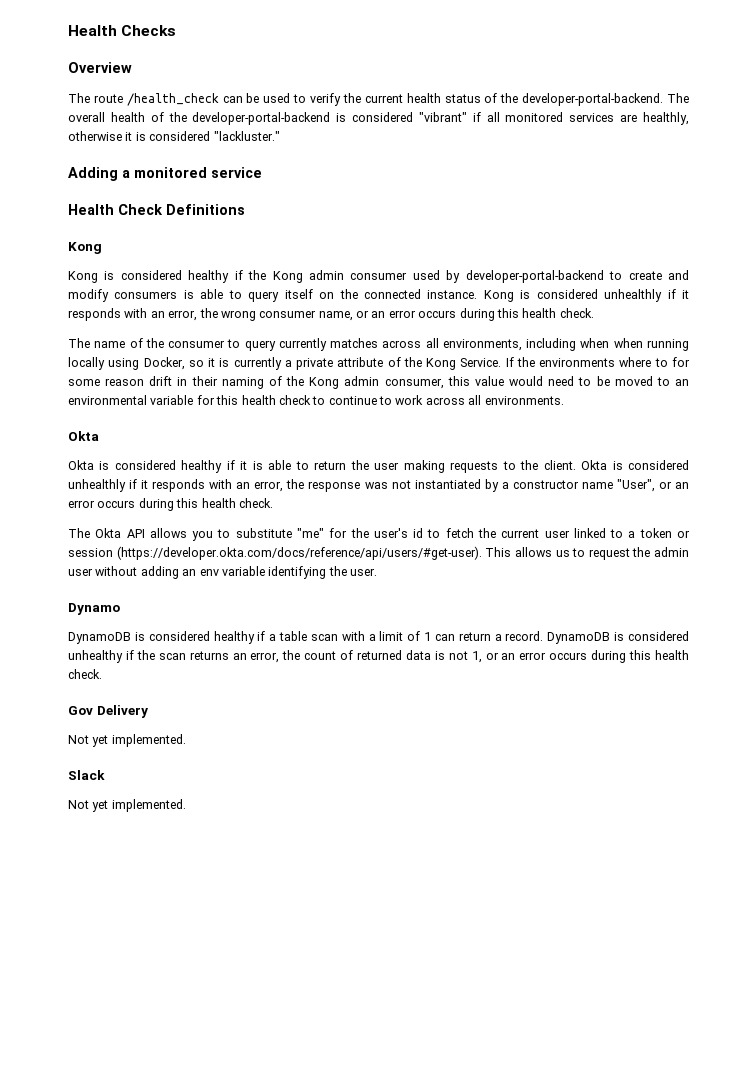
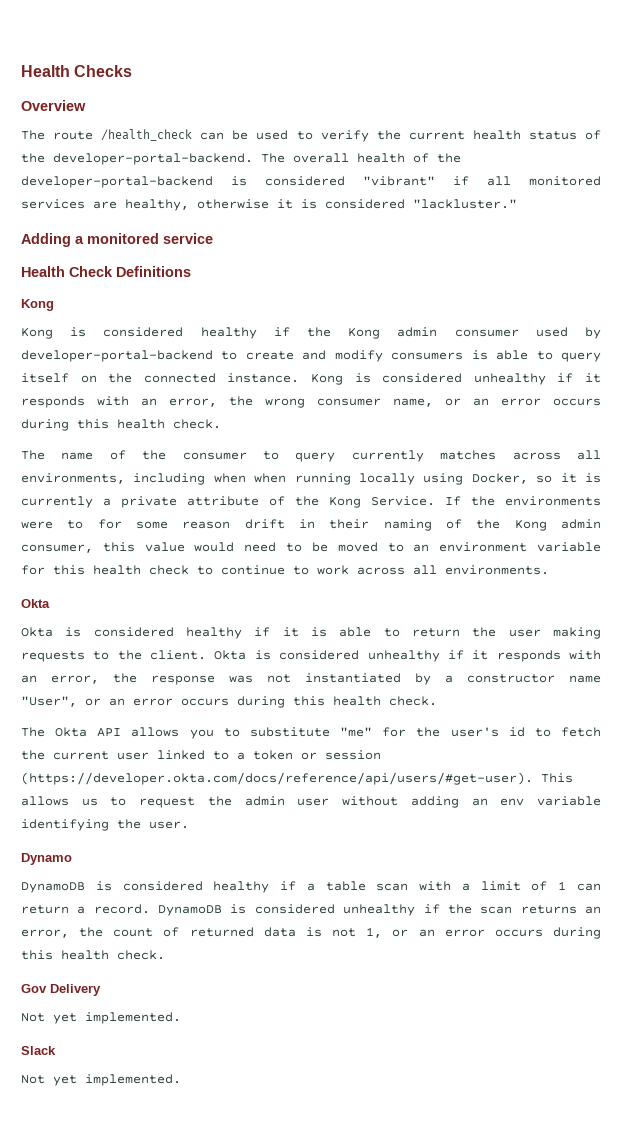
- The overall health of the developer-portal-backend is considered "vibrant" if all monitored services are healthly, otherwise it is considered "lackluster."
+ The overall health of the developer-portal-backend is considered "vibrant" if all monitored services are healthy, otherwise it is considered "lackluster."
- Kong is considered unhealthly if it responds with an error, the wrong consumer name, or an error occurs during this health check.
+ Kong is considered unhealthy if it responds with an error, the wrong consumer name, or an error occurs during this health check.
- If the environments where to for some reason drift in their naming of the Kong admin consumer, this value would need to be moved to an environmental variable for this health check to continue to work across all environments.
+ If the environments were to for some reason drift in their naming of the Kong admin consumer, this value would need to be moved to an environment variable for this health check to continue to work across all environments.
- Okta is considered unhealthly if it responds with an error, the response was not instantiated by a constructor name "User", or an error occurs during this health check.
+ Okta is considered unhealthy if it responds with an error, the response was not instantiated by a constructor name "User", or an error occurs during this health check.

